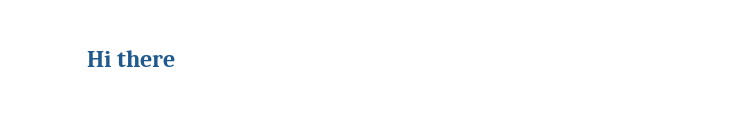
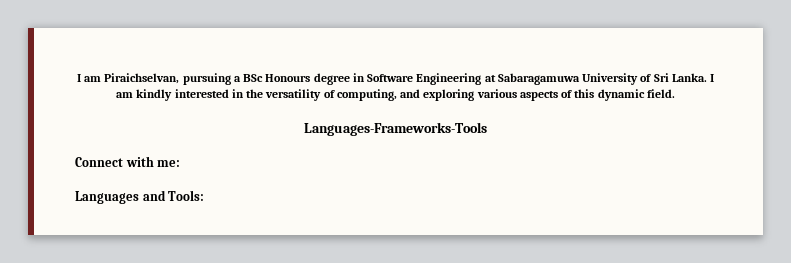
- Hi there
+ I am Piraichselvan, pursuing a BSc Honours degree in Software Engineering at Sabaragamuwa University of Sri Lanka. I am kindly interested in the versatility of computing, and exploring various aspects of this dynamic field.
+ Languages-Frameworks-Tools
+ Connect with me:
+ Languages and Tools:

